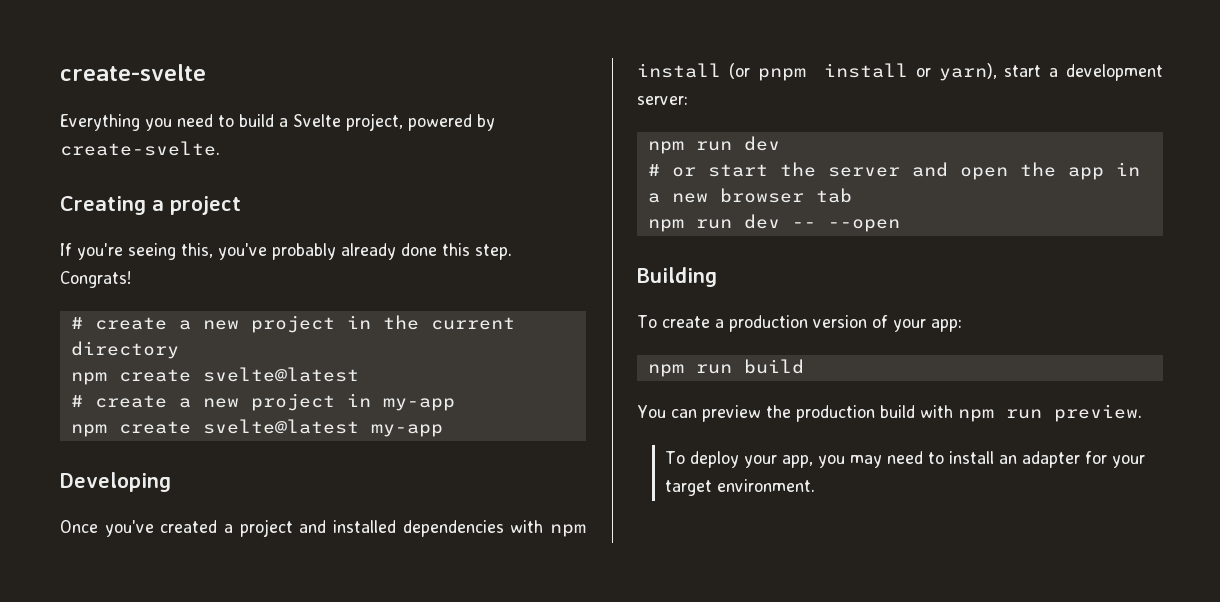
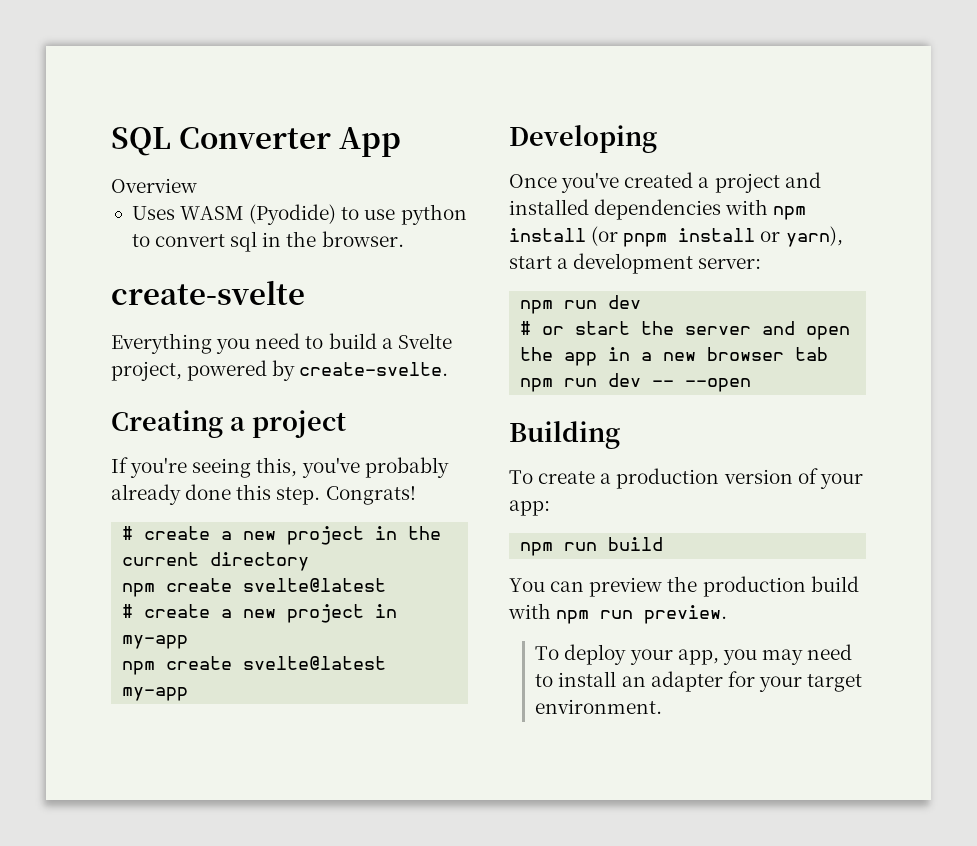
+ SQL Converter App
+ Overview
+ Uses WASM (Pyodide) to use python to convert sql in the browser.

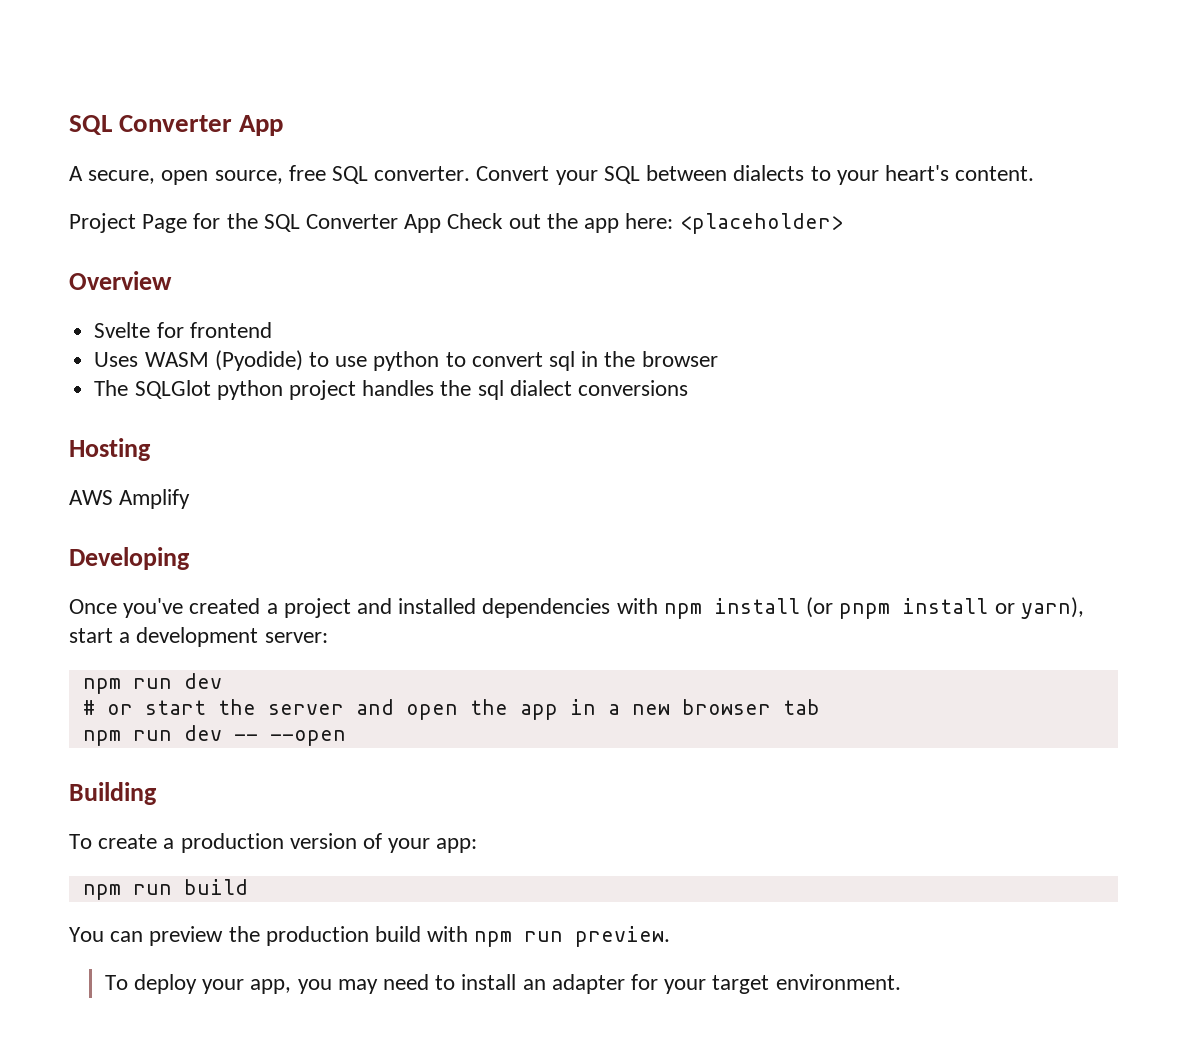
+ A secure, open source, free SQL converter. Convert your SQL between dialects to your heart's content.
+ Project Page for the SQL Converter App Check out the app here: <placeholder>
  Overview
+ Svelte for frontend
- Uses WASM (Pyodide) to use python to convert sql in the browser.
- create-svelte
- Everything you need to build a Svelte project, powered by create-svelte.
- Creating a project
- If you're seeing this, you've probably already done this step. Congrats!
- # create a new project in the current directory
- npm create svelte@latest
- # create a new project in my-app
- npm create svelte@latest my-app
+ Uses WASM (Pyodide) to use python to convert sql in the browser
+ The SQLGlot python project handles the sql dialect conversions
+ Hosting
+ AWS Amplify

